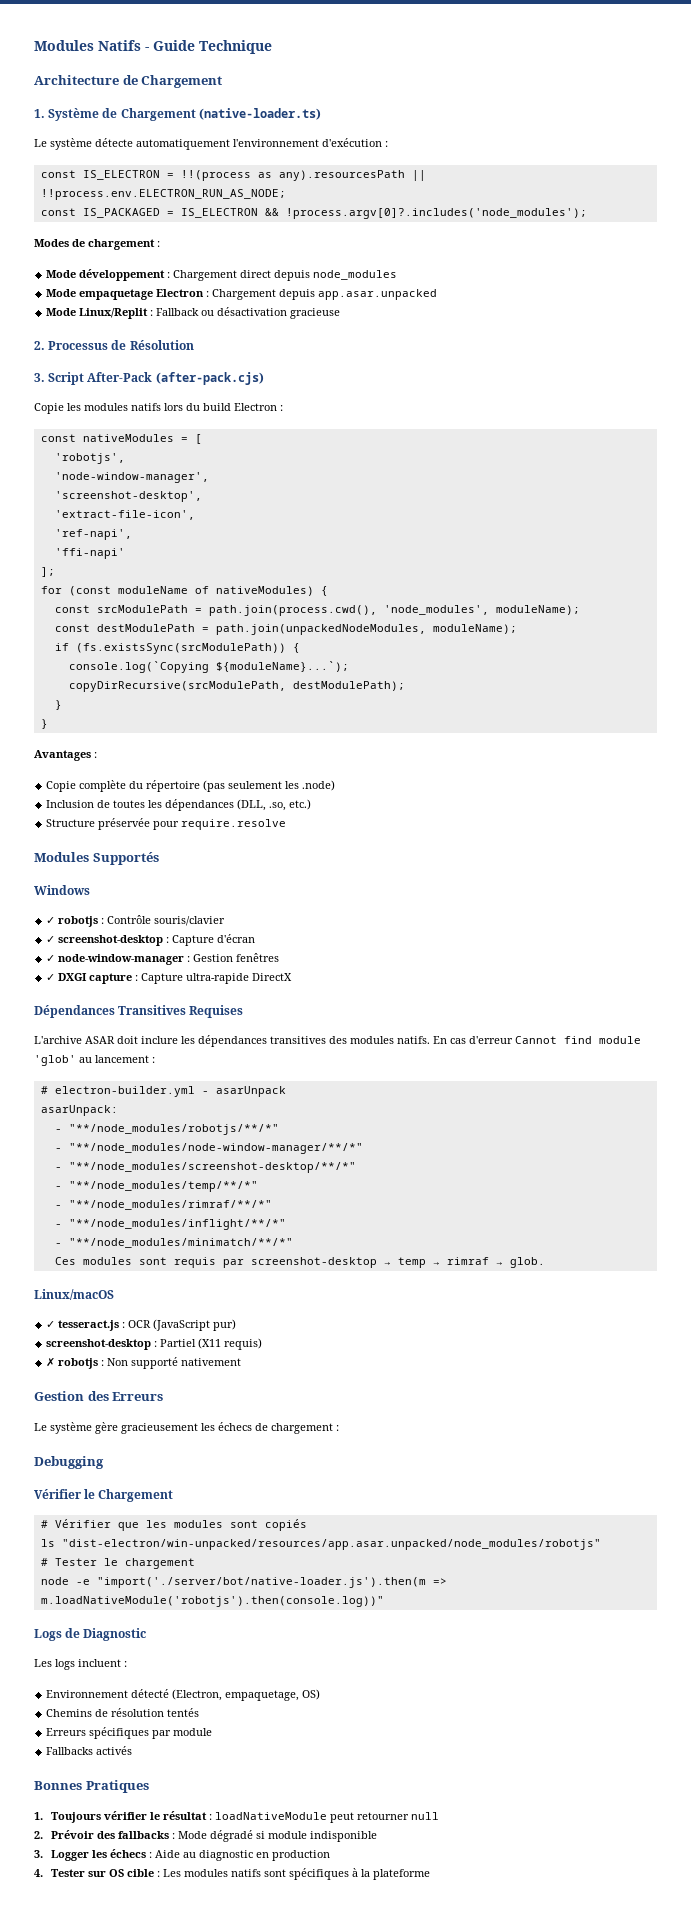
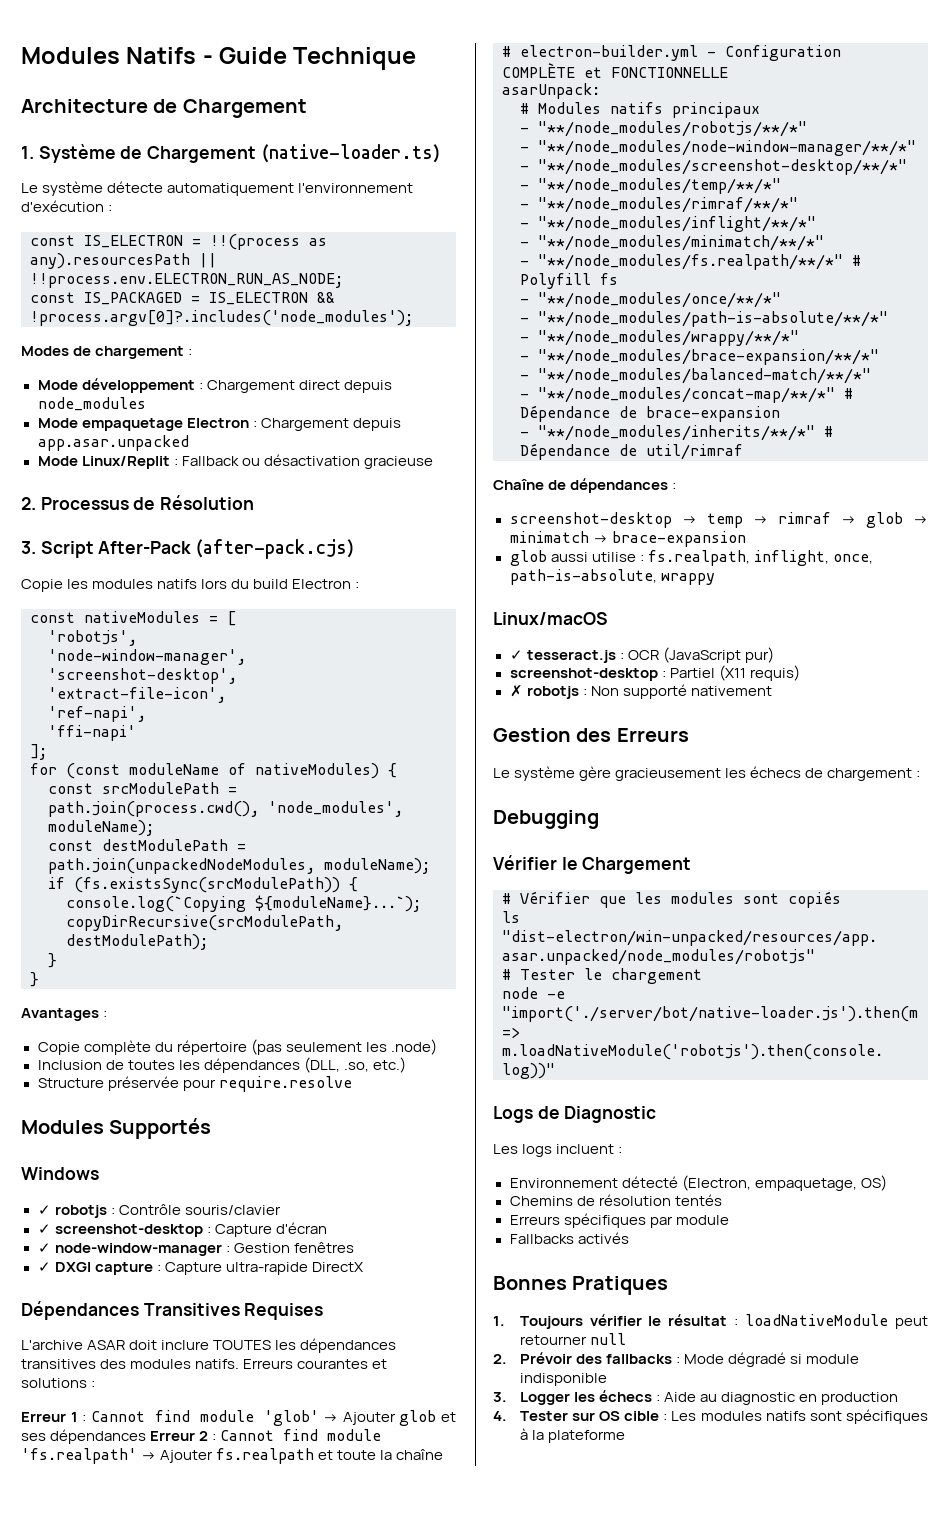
- L'archive ASAR doit inclure les dépendances transitives des modules natifs.
+ L'archive ASAR doit inclure TOUTES les dépendances transitives des modules natifs.
- En cas d'erreur Cannot find module 'glob' au lancement :
- # electron-builder.yml - asarUnpack
+ Erreurs courantes et solutions :
+ Erreur 1 : Cannot find module 'glob' → Ajouter glob et ses dépendances Erreur 2 : Cannot find module 'fs.realpath' → Ajouter fs.realpath et toute la chaîne
+ # electron-builder.yml - Configuration COMPLÈTE et FONCTIONNELLE
  asarUnpack:
+ # Modules natifs principaux
- Ces modules sont requis par screenshot-desktop → temp → rimraf → glob.
+ - "**/node_modules/fs.realpath/**/*" # Polyfill fs
+ - "**/node_modules/once/**/*"
+ - "**/node_modules/path-is-absolute/**/*"
+ - "**/node_modules/wrappy/**/*"
+ - "**/node_modules/brace-expansion/**/*"
+ - "**/node_modules/balanced-match/**/*"
+ - "**/node_modules/concat-map/**/*" # Dépendance de brace-expansion
+ - "**/node_modules/inherits/**/*" # Dépendance de util/rimraf
+ Chaîne de dépendances :
+ screenshot-desktop → temp → rimraf → glob → minimatch → brace-expansion
+ glob aussi utilise : fs.realpath, inflight, once, path-is-absolute, wrappy

